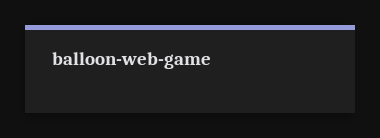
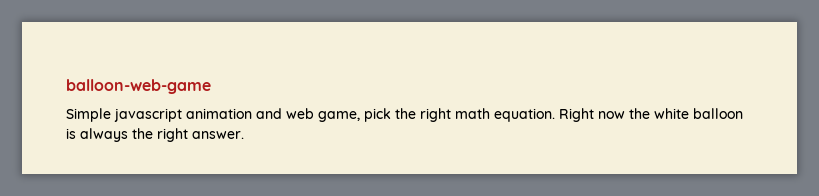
+ Simple javascript animation and web game, pick the right math equation. Right now the white balloon is always the right answer.

